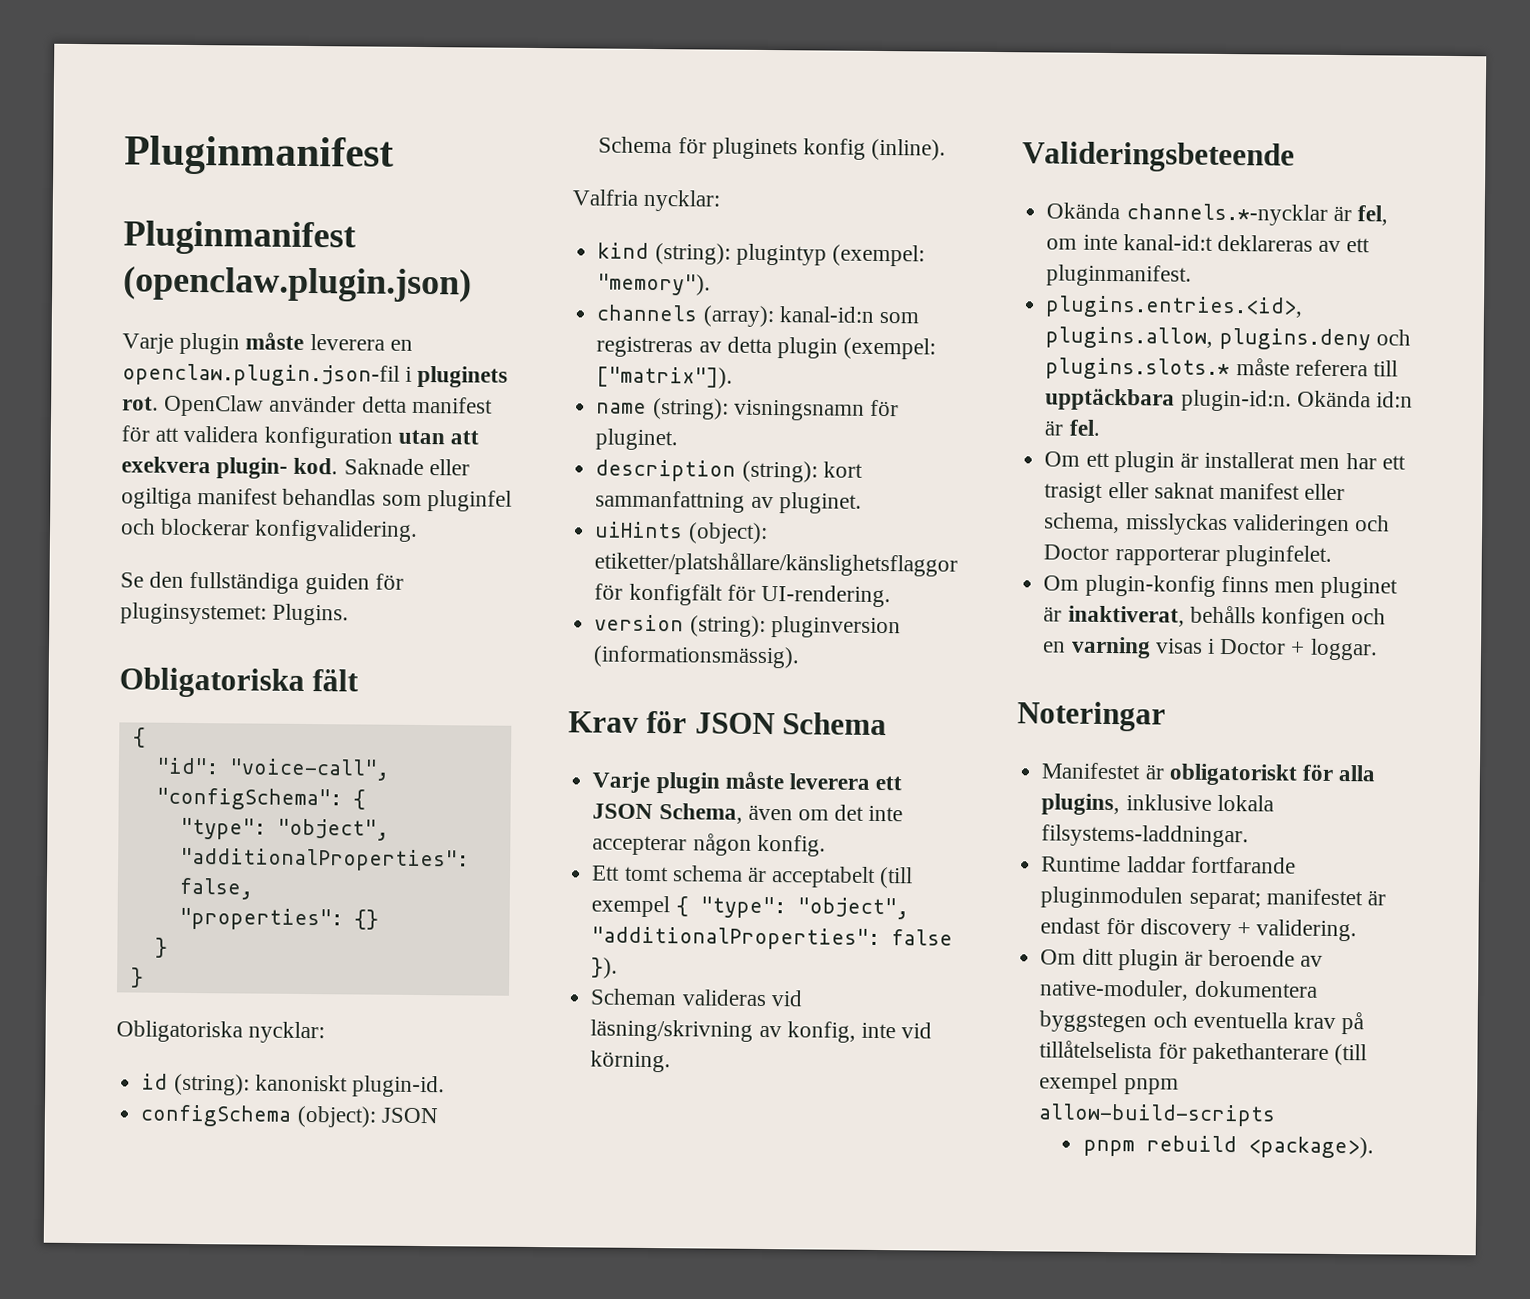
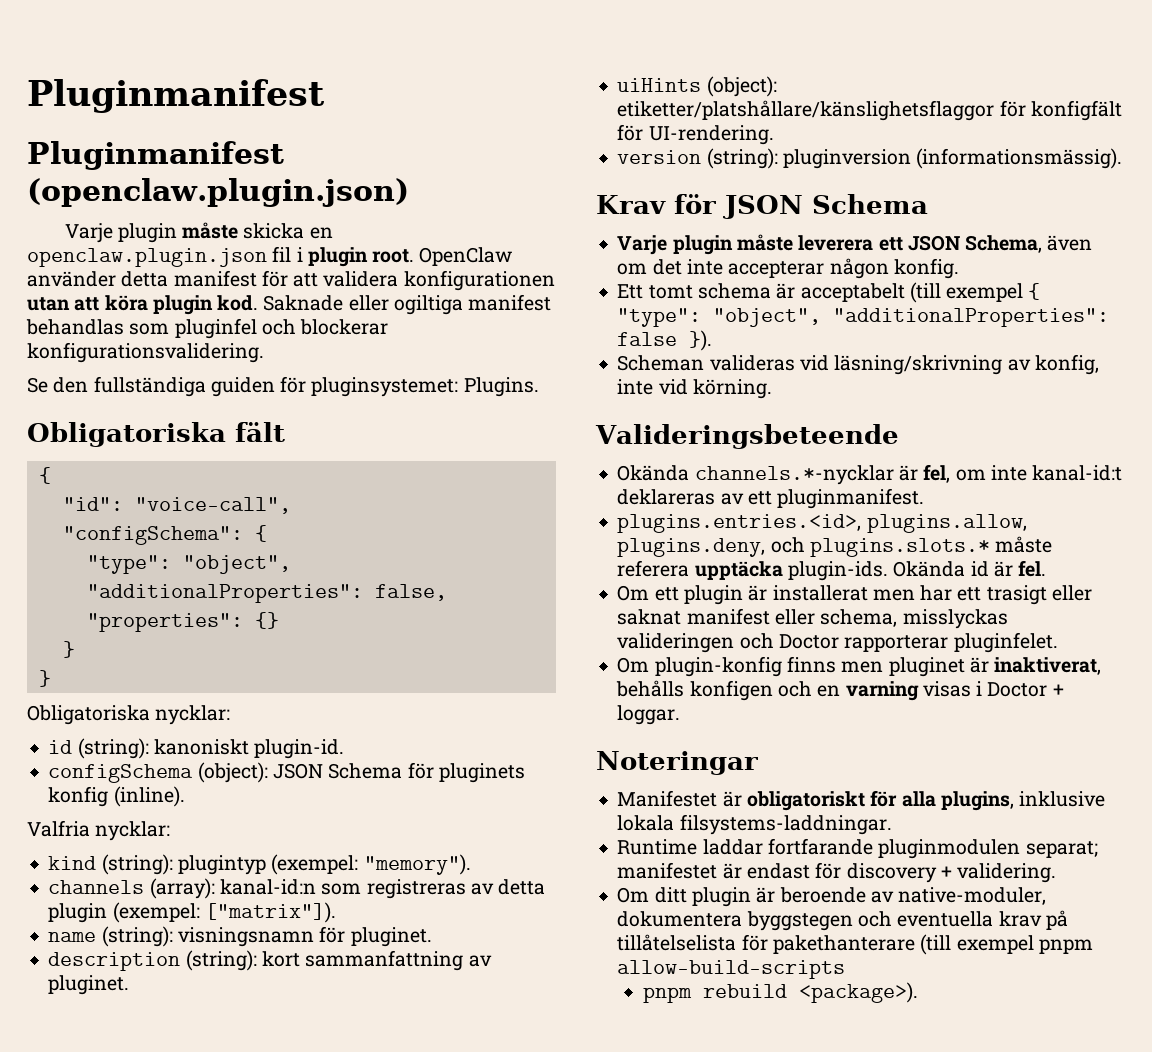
- Varje plugin måste leverera en openclaw.plugin.json-fil i pluginets rot.
+ Varje plugin måste skicka en openclaw.plugin.json fil i plugin root.
- OpenClaw använder detta manifest för att validera konfiguration utan att exekvera plugin- kod.
+ OpenClaw använder detta manifest för att validera konfigurationen utan att köra plugin kod.
- Saknade eller ogiltiga manifest behandlas som pluginfel och blockerar konfigvalidering.
+ Saknade eller ogiltiga manifest behandlas som pluginfel och blockerar konfigurationsvalidering.
- plugins.entries.<id>, plugins.allow, plugins.deny och plugins.slots.* måste referera till upptäckbara plugin-id:n. Okända id:n är fel.
+ plugins.entries.<id>, plugins.allow, plugins.deny, och plugins.slots.* måste referera upptäcka plugin-ids. Okända id är fel.

